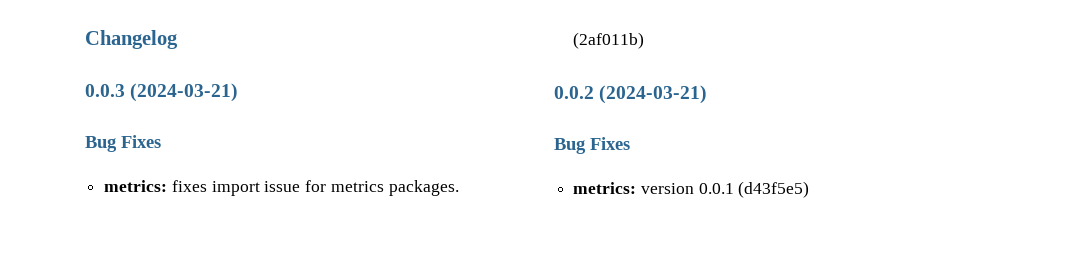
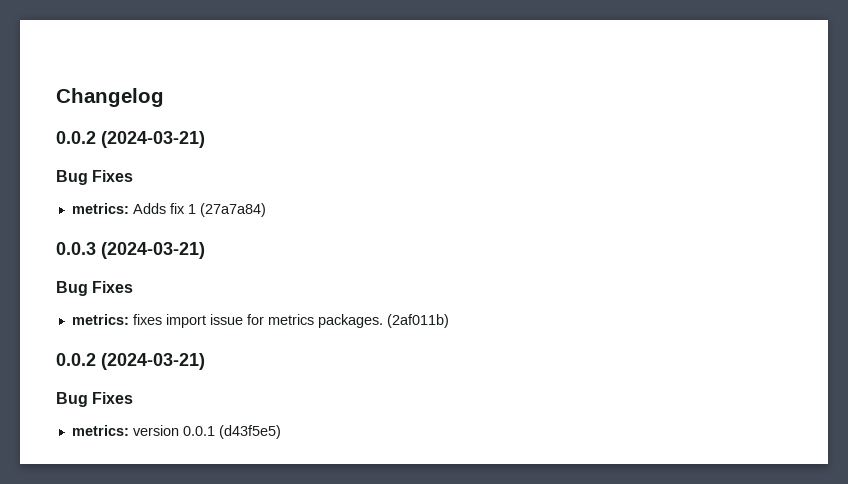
  Changelog
+ 0.0.2 (2024-03-21)
+ Bug Fixes
+ metrics: Adds fix 1 (27a7a84)

